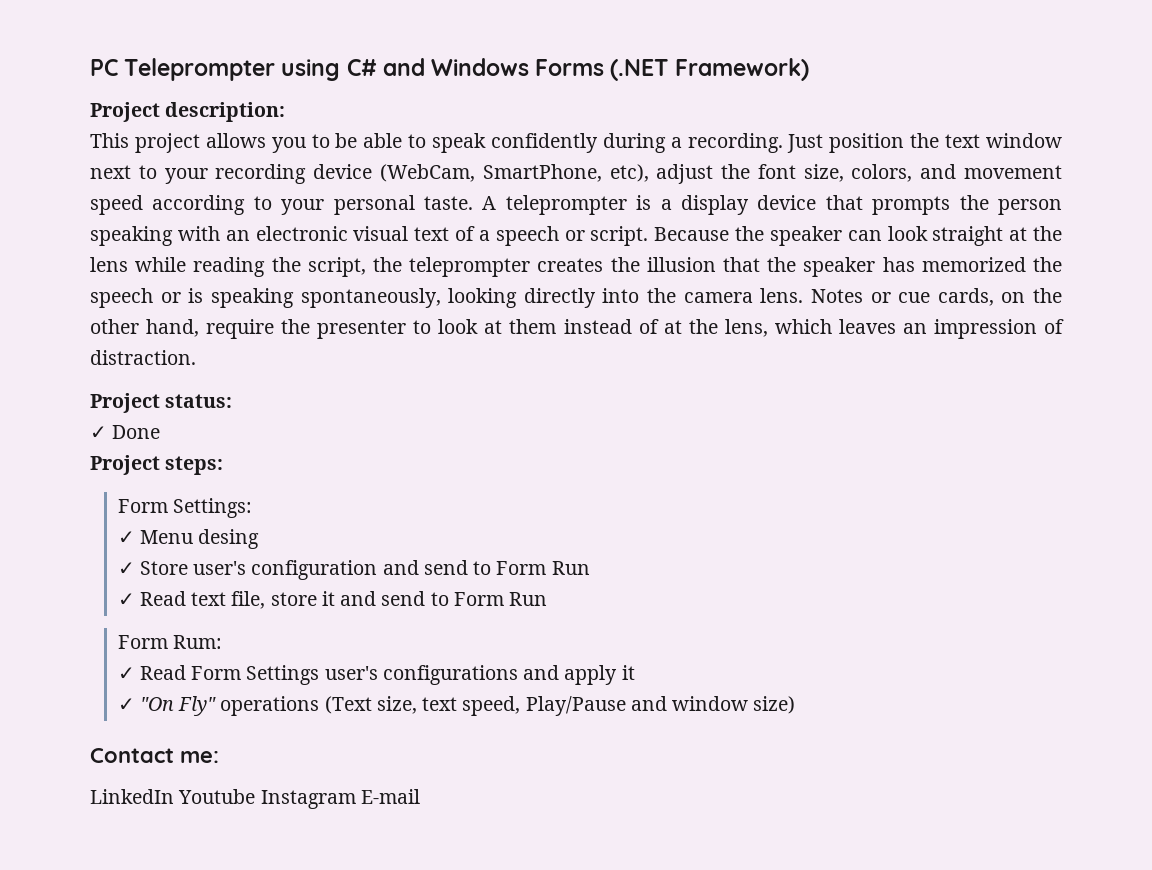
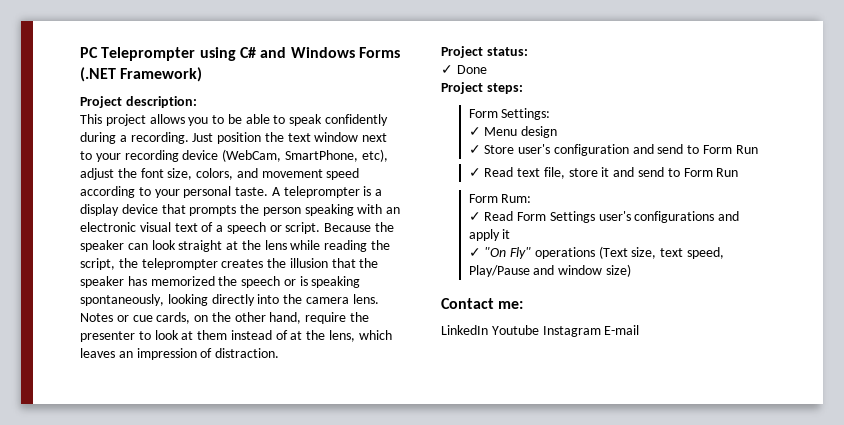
- ✓ Menu desing
+ ✓ Menu design

